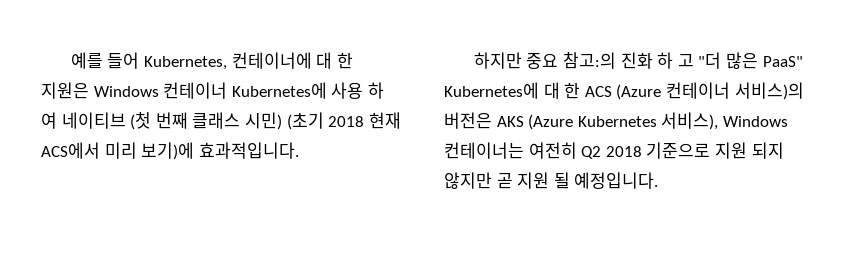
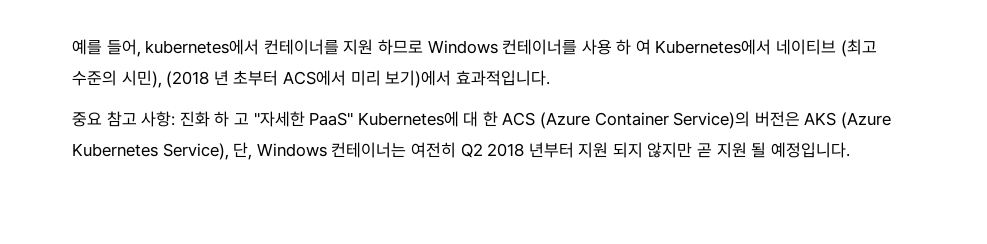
- 예를 들어 Kubernetes, 컨테이너에 대 한 지원은 Windows 컨테이너 Kubernetes에 사용 하 여 네이티브 (첫 번째 클래스 시민) (초기 2018 현재 ACS에서 미리 보기)에 효과적입니다.
+ 예를 들어, kubernetes에서 컨테이너를 지원 하므로 Windows 컨테이너를 사용 하 여 Kubernetes에서 네이티브 (최고 수준의 시민), (2018 년 초부터 ACS에서 미리 보기)에서 효과적입니다.
- 하지만 중요 참고:의 진화 하 고 "더 많은 PaaS" Kubernetes에 대 한 ACS (Azure 컨테이너 서비스)의 버전은 AKS (Azure Kubernetes 서비스), Windows 컨테이너는 여전히 Q2 2018 기준으로 지원 되지 않지만 곧 지원 될 예정입니다.
+ 중요 참고 사항: 진화 하 고 "자세한 PaaS" Kubernetes에 대 한 ACS (Azure Container Service)의 버전은 AKS (Azure Kubernetes Service), 단, Windows 컨테이너는 여전히 Q2 2018 년부터 지원 되지 않지만 곧 지원 될 예정입니다.

